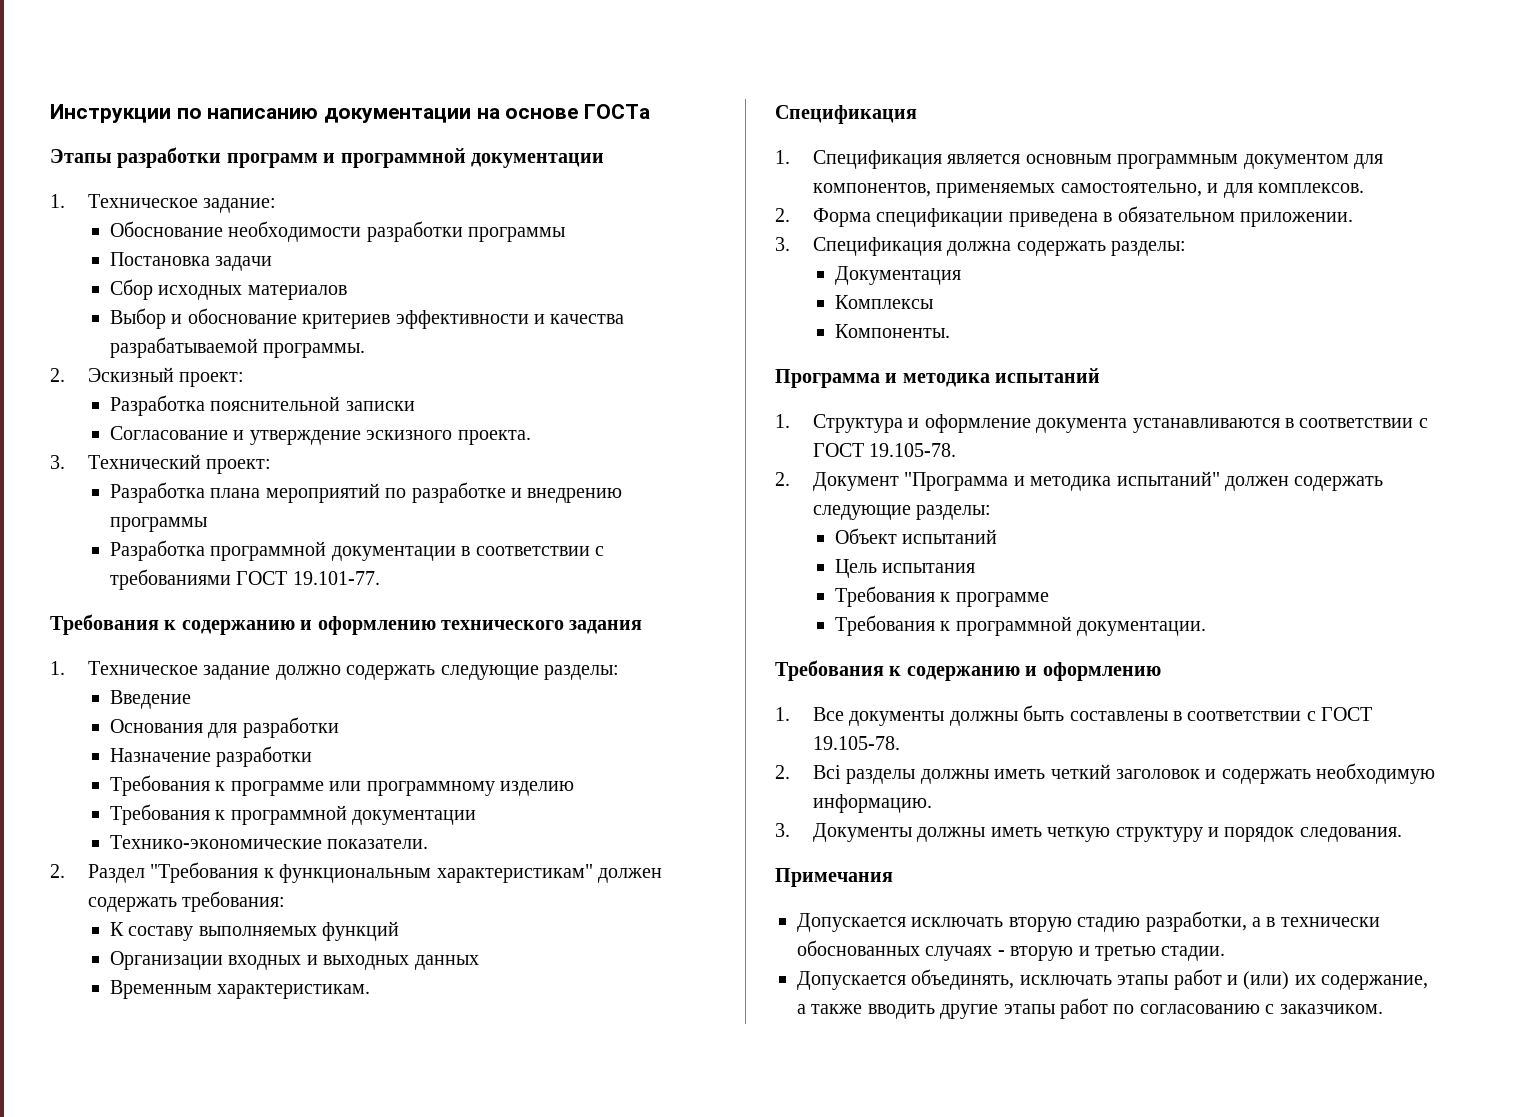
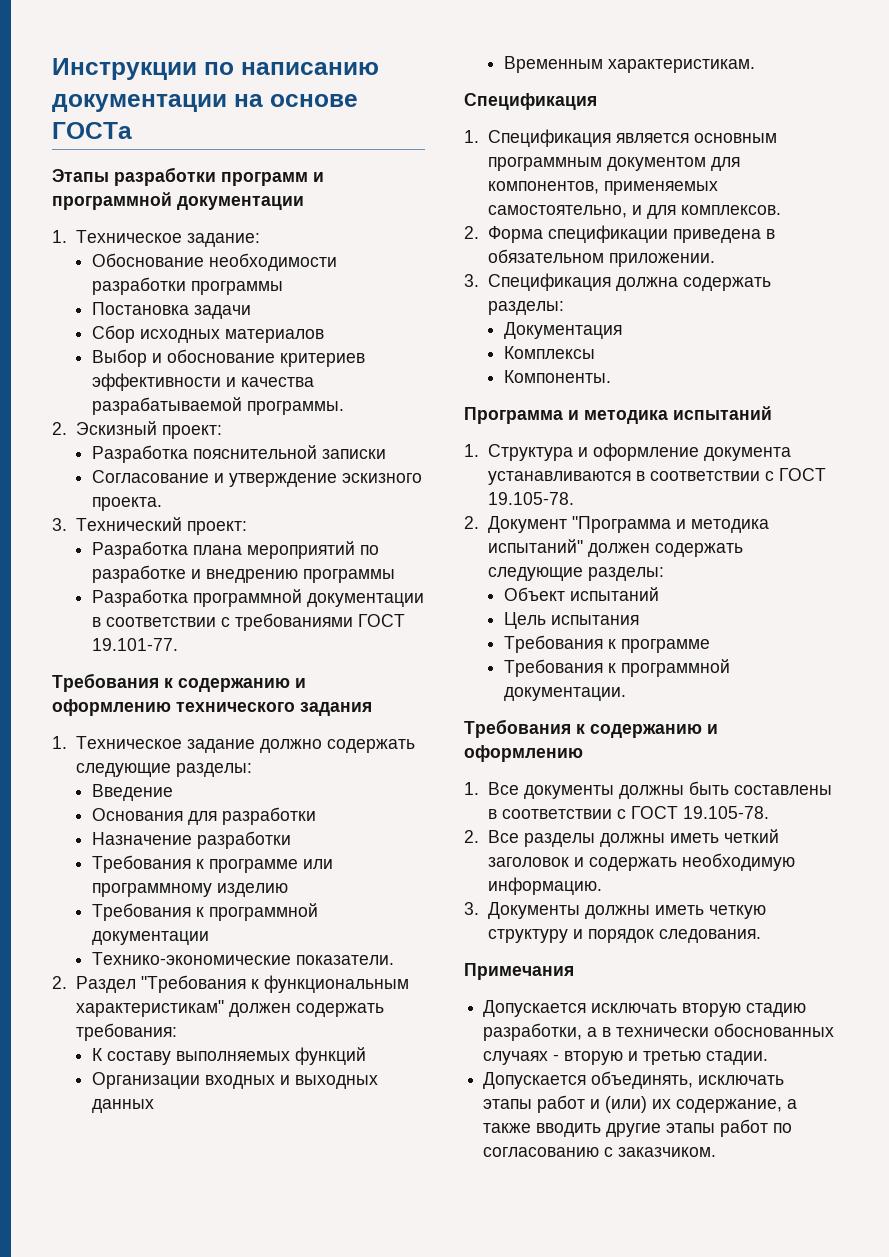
- 2. Всі разделы должны иметь четкий заголовок и содержать необходимую информацию.
+ 2. Все разделы должны иметь четкий заголовок и содержать необходимую информацию.

